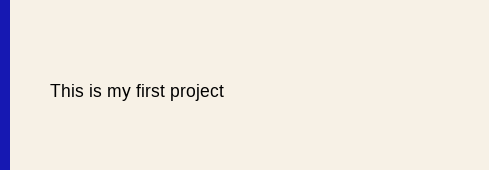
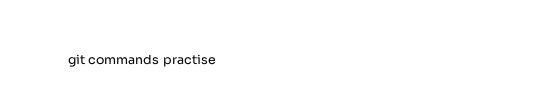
- This is my first project
+ git commands practise

